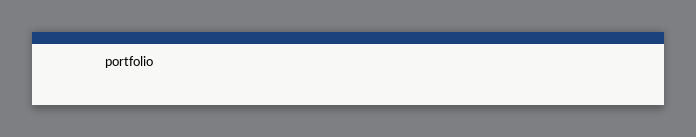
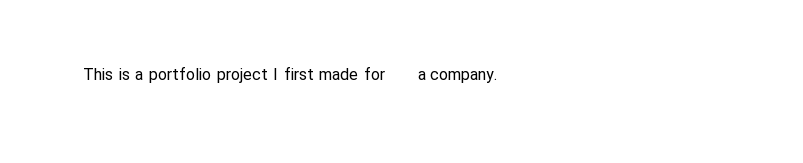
- portfolio
+ This is a portfolio project I first made for a company.

